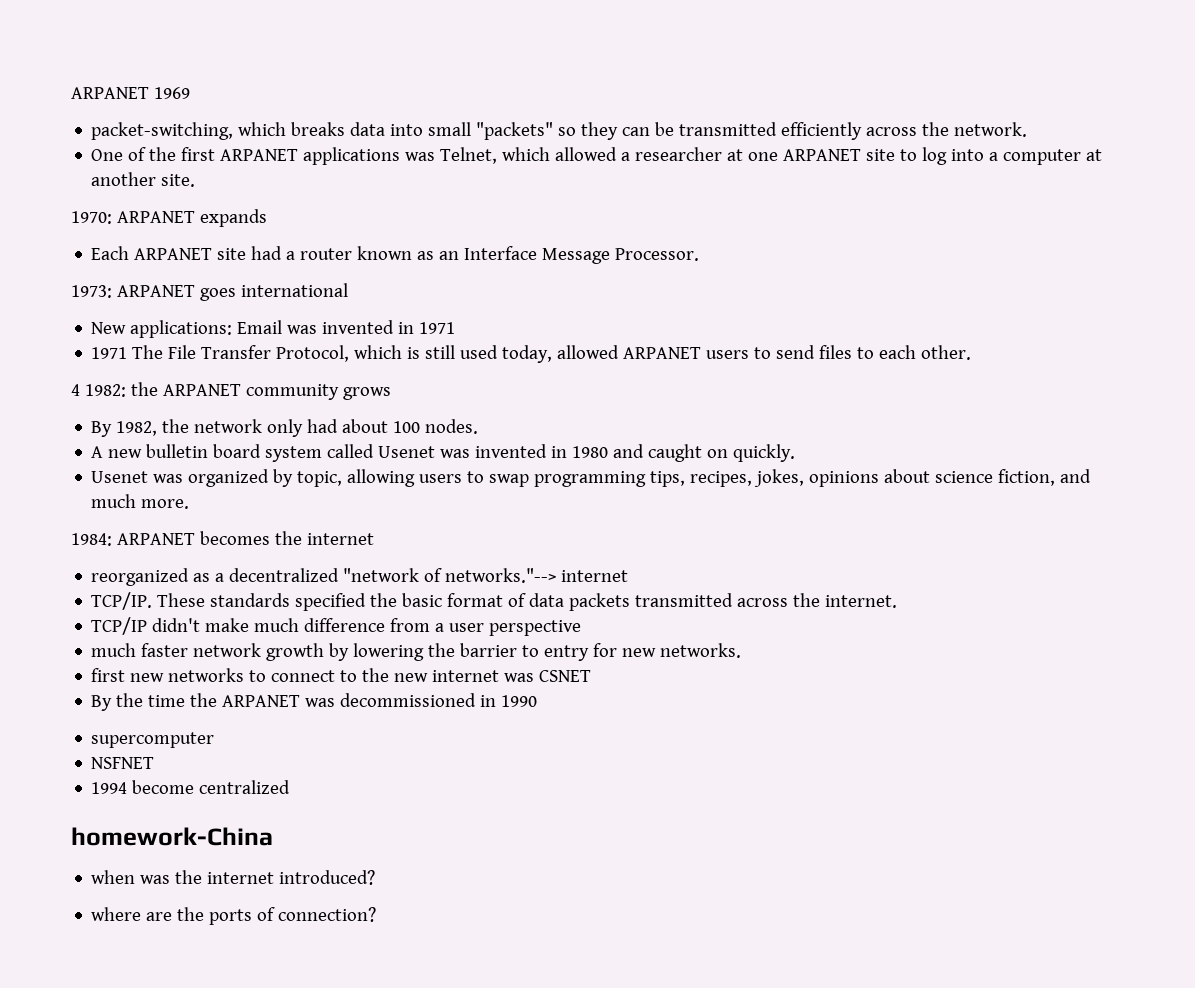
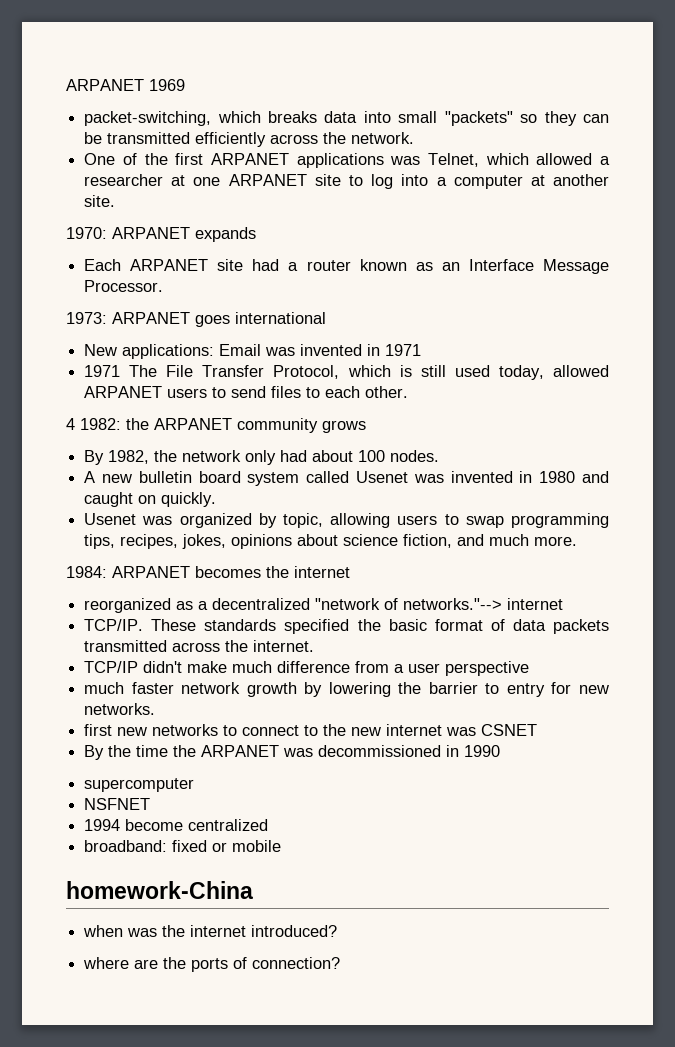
+ broadband: fixed or mobile

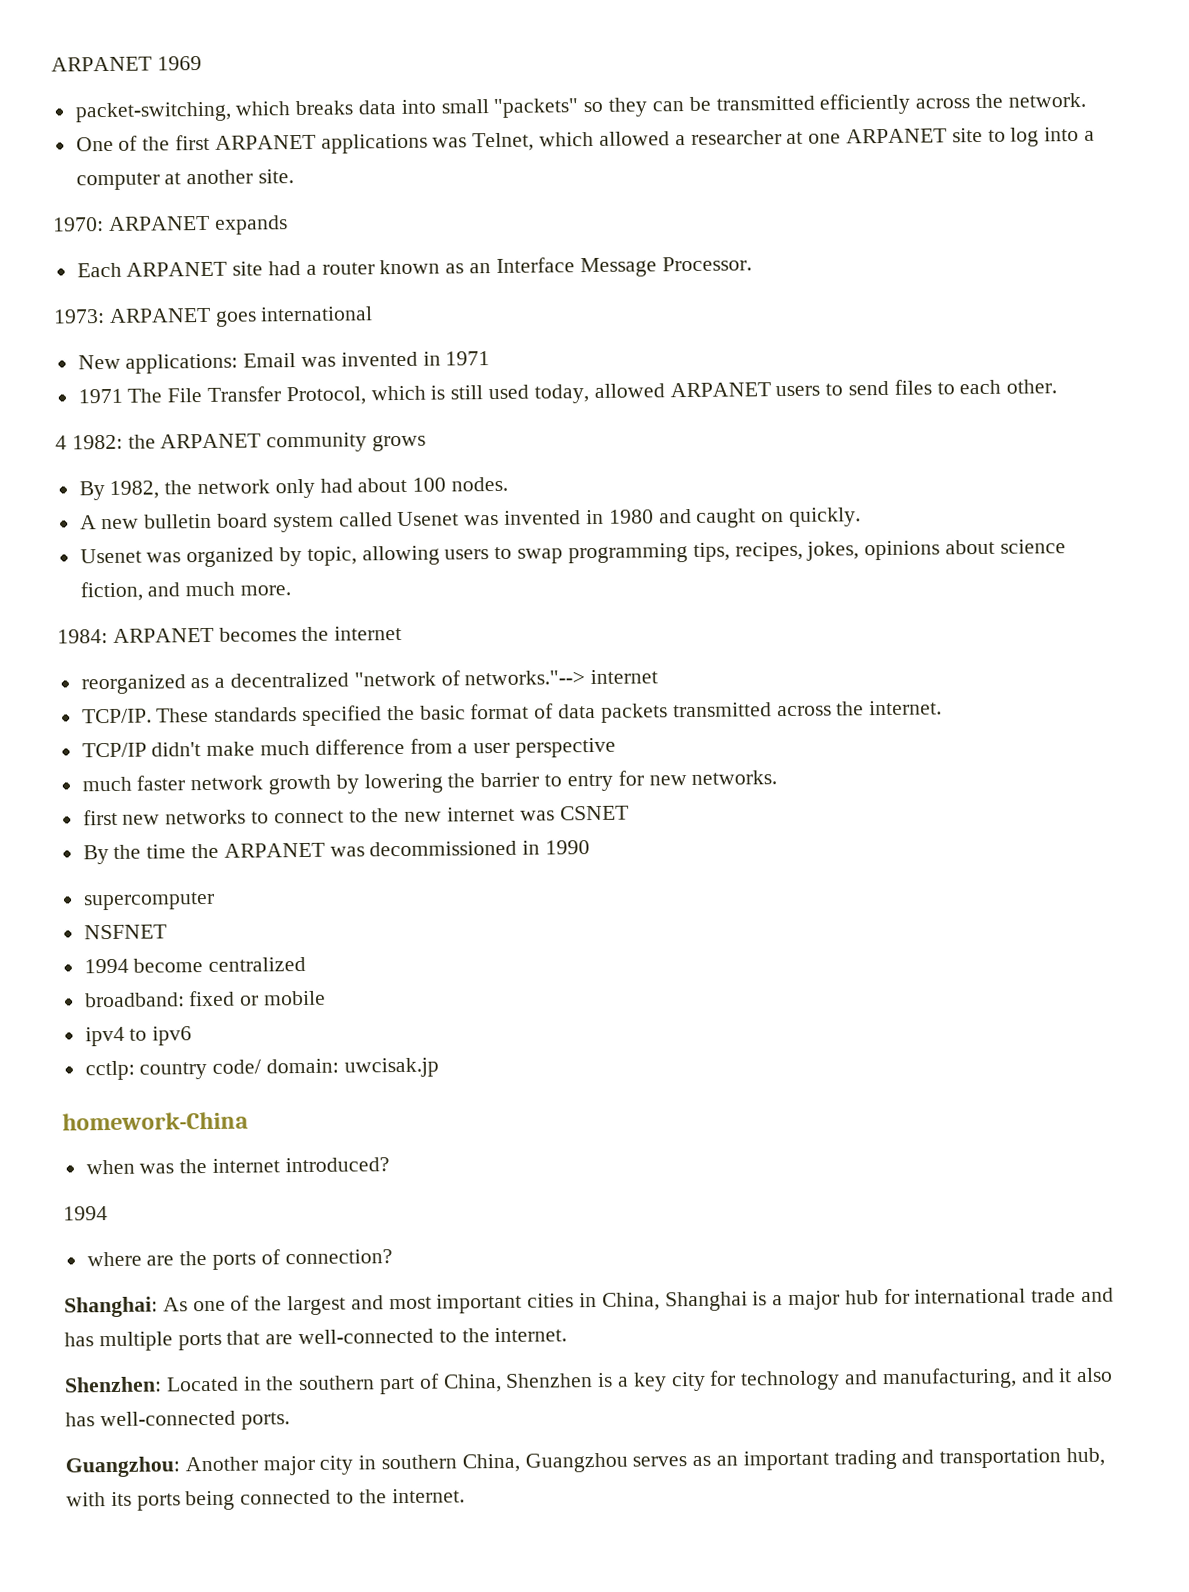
+ ipv4 to ipv6
+ cctlp: country code/ domain: uwcisak.jp
  when was the internet introduced?
+ 1994
+ Shanghai: As one of the largest and most important cities in China, Shanghai is a major hub for international trade and has multiple ports that are well-connected to the internet.
+ Shenzhen: Located in the southern part of China, Shenzhen is a key city for technology and manufacturing, and it also has well-connected ports.
+ Guangzhou: Another major city in southern China, Guangzhou serves as an important trading and transportation hub, with its ports being connected to the internet.

